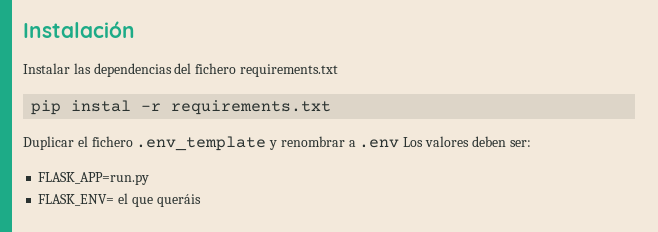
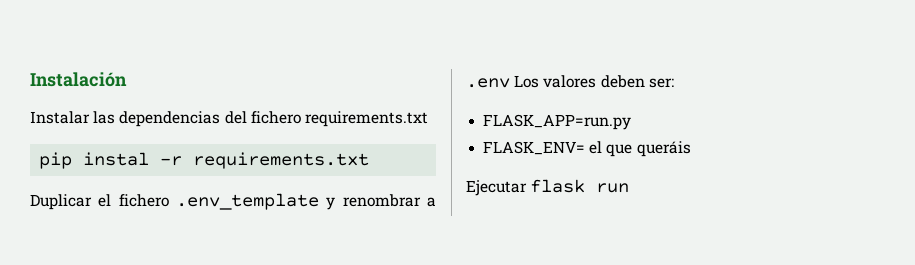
+ Ejecutar flask run

